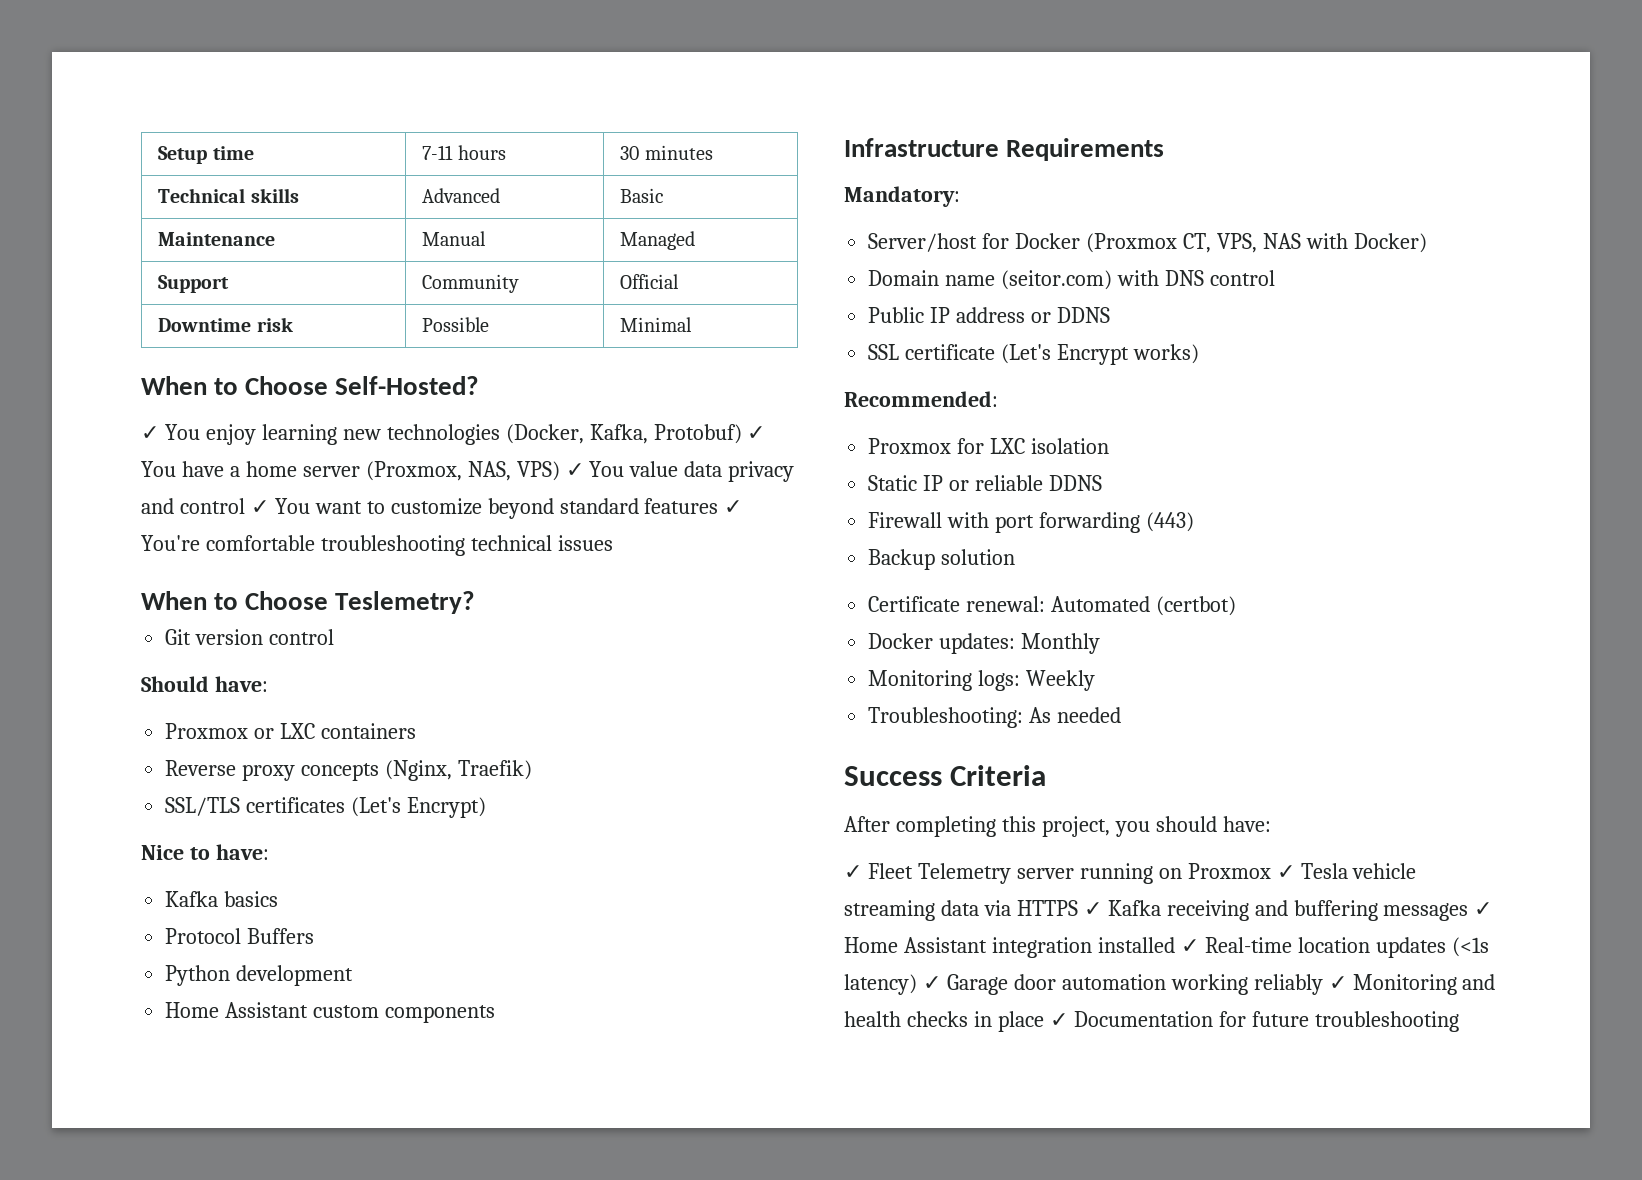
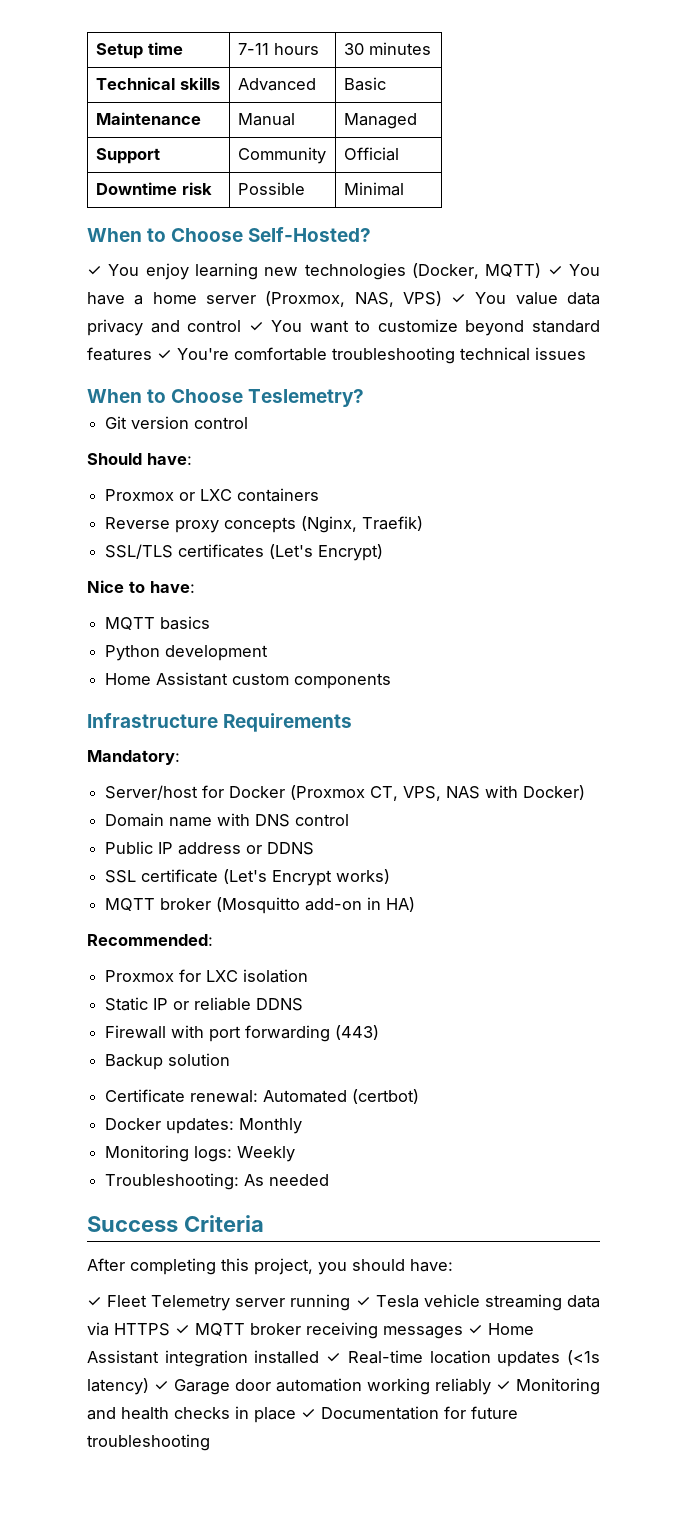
- ✓ You enjoy learning new technologies (Docker, Kafka, Protobuf) ✓ You have a home server (Proxmox, NAS, VPS) ✓ You value data privacy and control ✓ You want to customize beyond standard features ✓ You're comfortable troubleshooting technical issues
+ ✓ You enjoy learning new technologies (Docker, MQTT) ✓ You have a home server (Proxmox, NAS, VPS) ✓ You value data privacy and control ✓ You want to customize beyond standard features ✓ You're comfortable troubleshooting technical issues
- Kafka basics
+ MQTT basics
- Protocol Buffers
- Domain name (seitor.com) with DNS control
+ Domain name with DNS control
+ MQTT broker (Mosquitto add-on in HA)
- ✓ Fleet Telemetry server running on Proxmox ✓ Tesla vehicle streaming data via HTTPS ✓ Kafka receiving and buffering messages ✓ Home Assistant integration installed ✓ Real-time location updates (<1s latency) ✓ Garage door automation working reliably ✓ Monitoring and health checks in place ✓ Documentation for future troubleshooting
+ ✓ Fleet Telemetry server running ✓ Tesla vehicle streaming data via HTTPS ✓ MQTT broker receiving messages ✓ Home Assistant integration installed ✓ Real-time location updates (<1s latency) ✓ Garage door automation working reliably ✓ Monitoring and health checks in place ✓ Documentation for future troubleshooting

